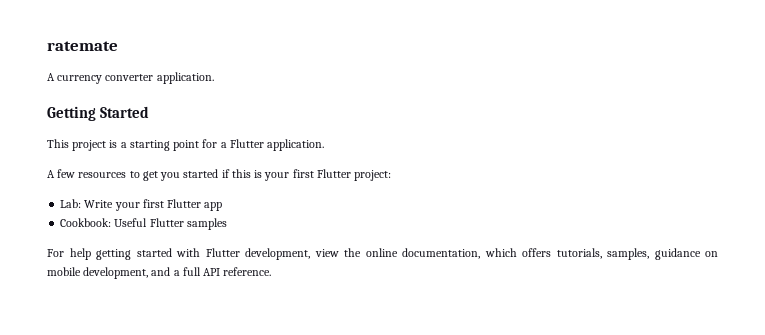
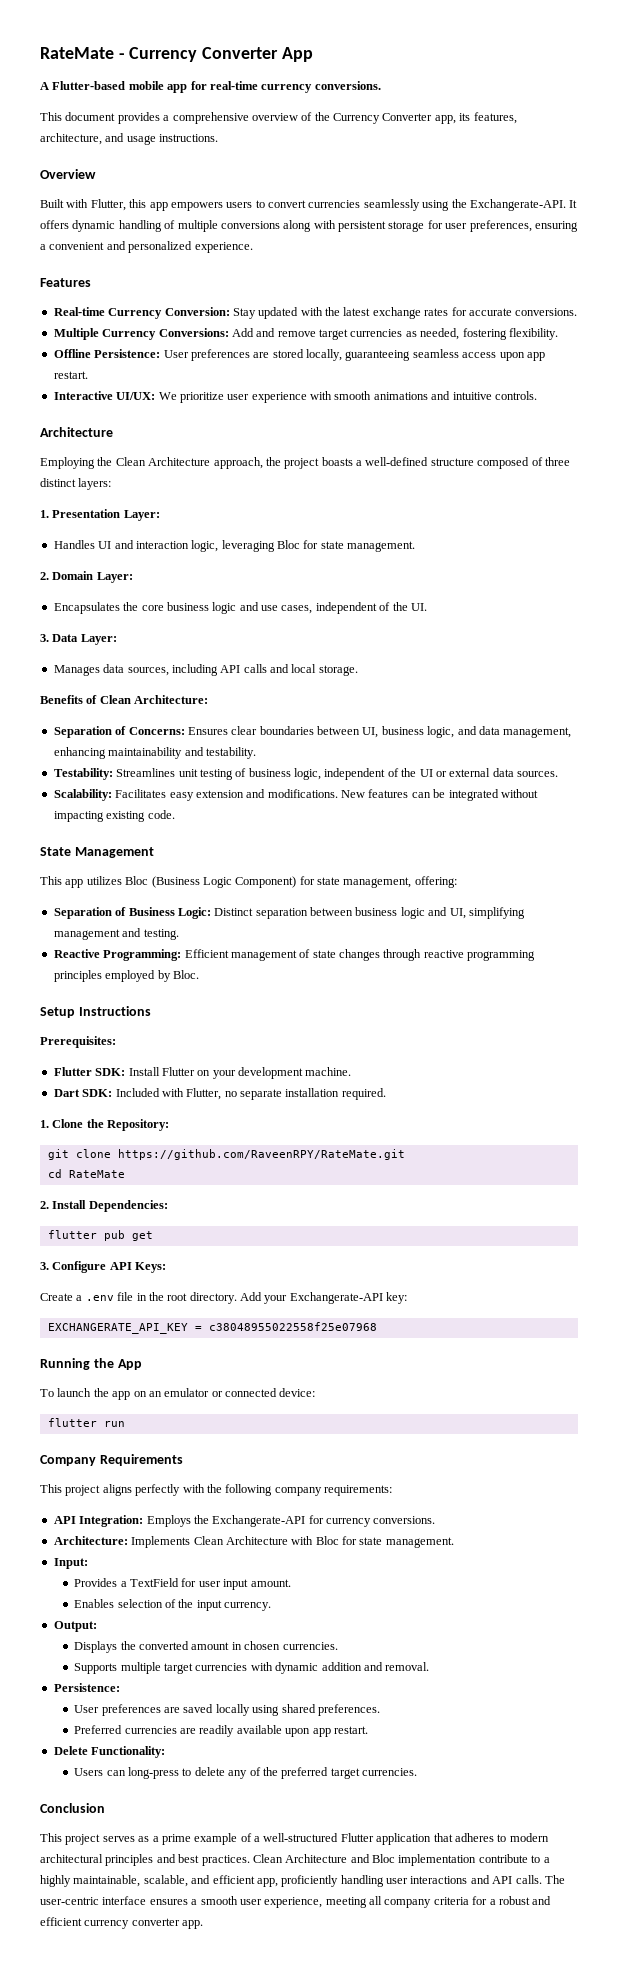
- ratemate
- A currency converter application.
- Getting Started
- This project is a starting point for a Flutter application.
- A few resources to get you started if this is your first Flutter project:
- Lab: Write your first Flutter app
- Cookbook: Useful Flutter samples
- For help getting started with Flutter development, view the online documentation, which offers tutorials, samples, guidance on mobile development, and a full API reference.
+ RateMate - Currency Converter App
+ A Flutter-based mobile app for real-time currency conversions.
+ This document provides a comprehensive overview of the Currency Converter app, its features, architecture, and usage instructions.
+ Overview
+ Built with Flutter, this app empowers users to convert currencies seamlessly using the Exchangerate-API. It offers dynamic handling of multiple conversions along with persistent storage for user preferences, ensuring a convenient and personalized experience.
+ Features
+ Real-time Currency Conversion: Stay updated with the latest exchange rates for accurate conversions.
+ Multiple Currency Conversions: Add and remove target currencies as needed, fostering flexibility.
+ Offline Persistence: User preferences are stored locally, guaranteeing seamless access upon app restart.
+ Interactive UI/UX: We prioritize user experience with smooth animations and intuitive controls.
+ Architecture
+ Employing the Clean Architecture approach, the project boasts a well-defined structure composed of three distinct layers:
+ 1. Presentation Layer:
+ Handles UI and interaction logic, leveraging Bloc for state management.
+ 2. Domain Layer:
+ Encapsulates the core business logic and use cases, independent of the UI.
+ 3. Data Layer:
+ Manages data sources, including API calls and local storage.
+ Benefits of Clean Architecture:
+ Separation of Concerns: Ensures clear boundaries between UI, business logic, and data management, enhancing maintainability and testability.
+ Testability: Streamlines unit testing of business logic, independent of the UI or external data sources.
+ Scalability: Facilitates easy extension and modifications. New features can be integrated without impacting existing code.
+ State Management
+ This app utilizes Bloc (Business Logic Component) for state management, offering:
+ Separation of Business Logic: Distinct separation between business logic and UI, simplifying management and testing.
+ Reactive Programming: Efficient management of state changes through reactive programming principles employed by Bloc.
+ Setup Instructions
+ Prerequisites:
+ Flutter SDK: Install Flutter on your development machine.
+ Dart SDK: Included with Flutter, no separate installation required.
+ 1. Clone the Repository:
+ git clone https://github.com/RaveenRPY/RateMate.git
+ cd RateMate
+ 2. Install Dependencies:
+ flutter pub get
+ 3. Configure API Keys:
+ Create a .env file in the root directory. Add your Exchangerate-API key:
+ EXCHANGERATE_API_KEY = c38048955022558f25e07968
+ Running the App
+ To launch the app on an emulator or connected device:
+ flutter run
+ Company Requirements
+ This project aligns perfectly with the following company requirements:
+ API Integration: Employs the Exchangerate-API for currency conversions.
+ Architecture: Implements Clean Architecture with Bloc for state management.
+ Input:
+ Provides a TextField for user input amount.
+ Enables selection of the input currency.
+ Output:
+ Displays the converted amount in chosen currencies.
+ Supports multiple target currencies with dynamic addition and removal.
+ Persistence:
+ User preferences are saved locally using shared preferences.
+ Preferred currencies are readily available upon app restart.
+ Delete Functionality:
+ Users can long-press to delete any of the preferred target currencies.
+ Conclusion
+ This project serves as a prime example of a well-structured Flutter application that adheres to modern architectural principles and best practices. Clean Architecture and Bloc implementation contribute to a highly maintainable, scalable, and efficient app, proficiently handling user interactions and API calls. The user-centric interface ensures a smooth user experience, meeting all company criteria for a robust and efficient currency converter app.

